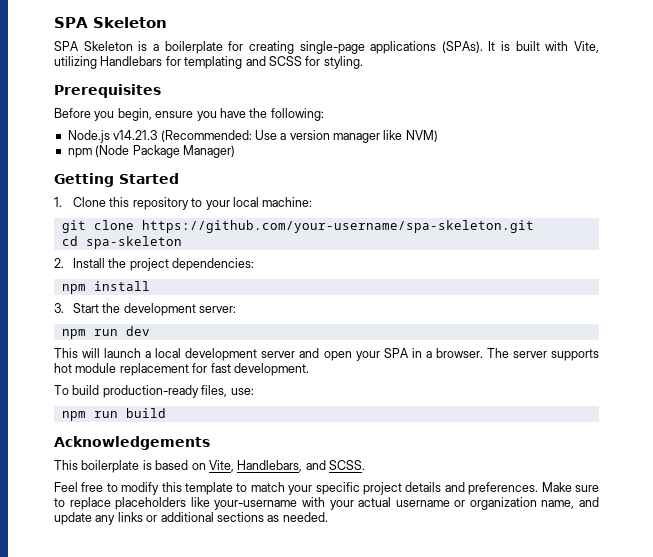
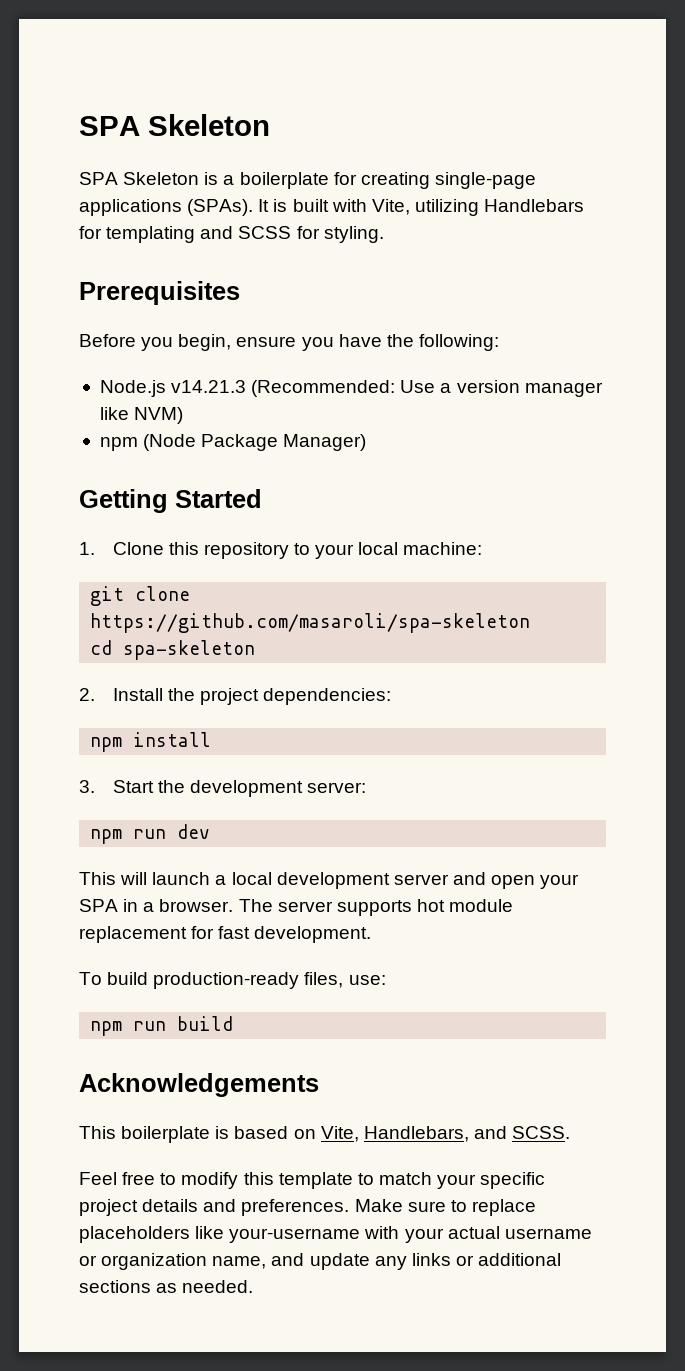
- git clone https://github.com/your-username/spa-skeleton.git
+ git clone https://github.com/masaroli/spa-skeleton

